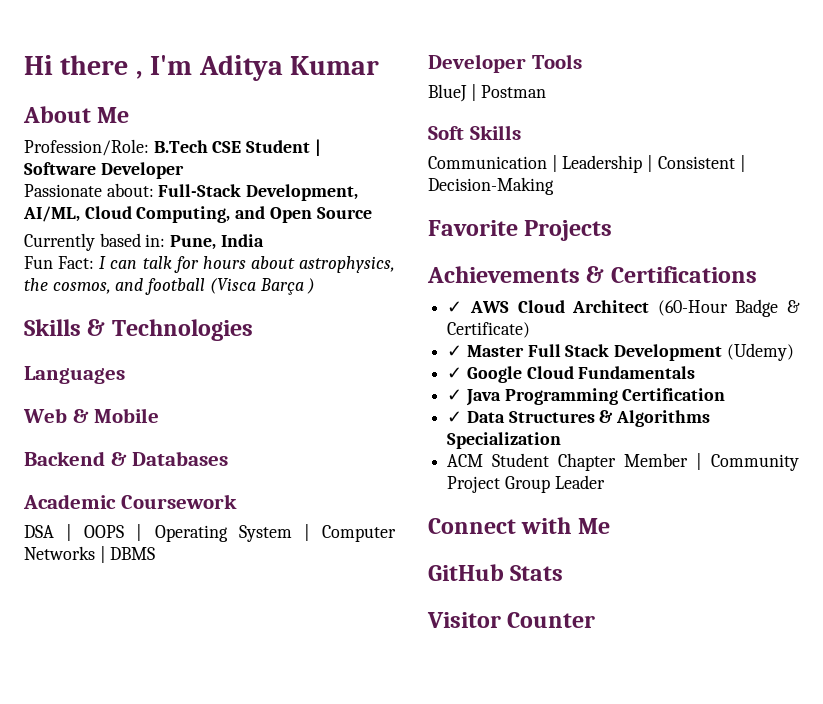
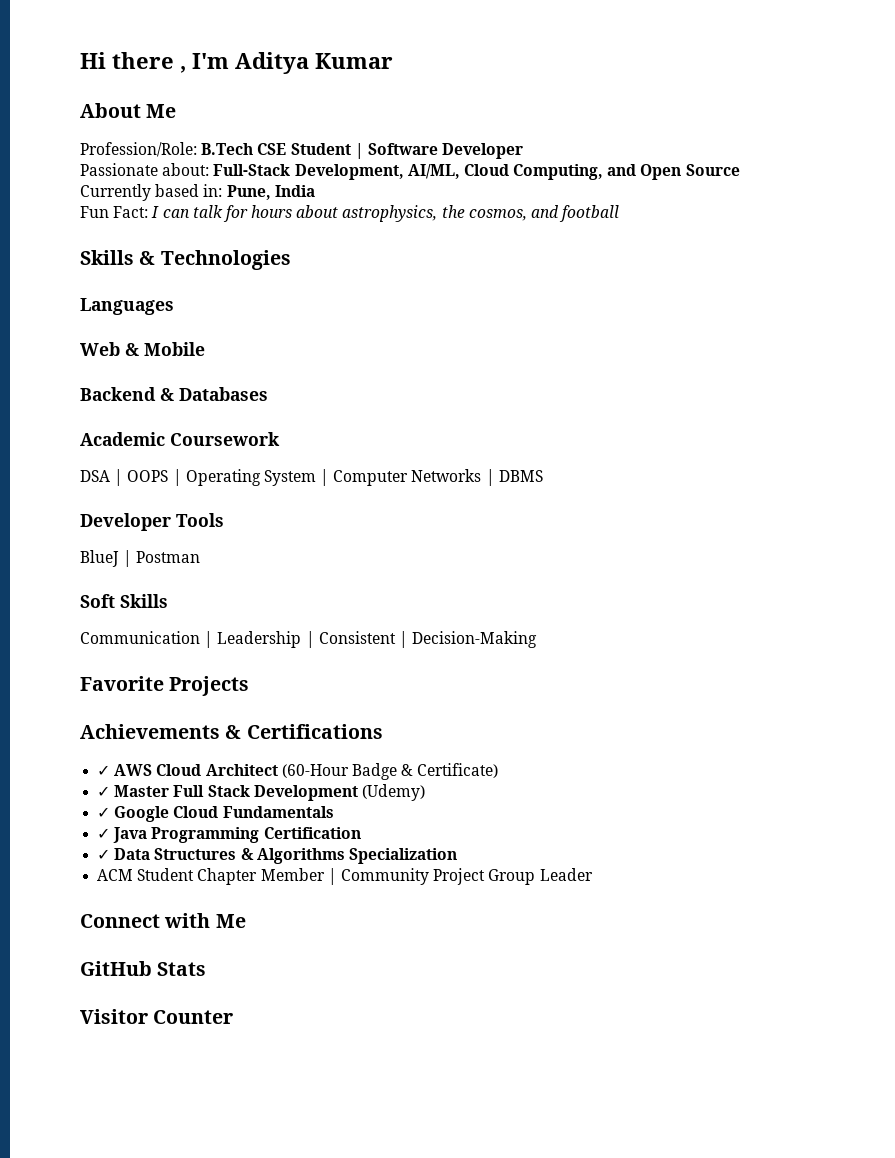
- Fun Fact: I can talk for hours about astrophysics, the cosmos, and football (Visca Barça )
+ Fun Fact: I can talk for hours about astrophysics, the cosmos, and football

